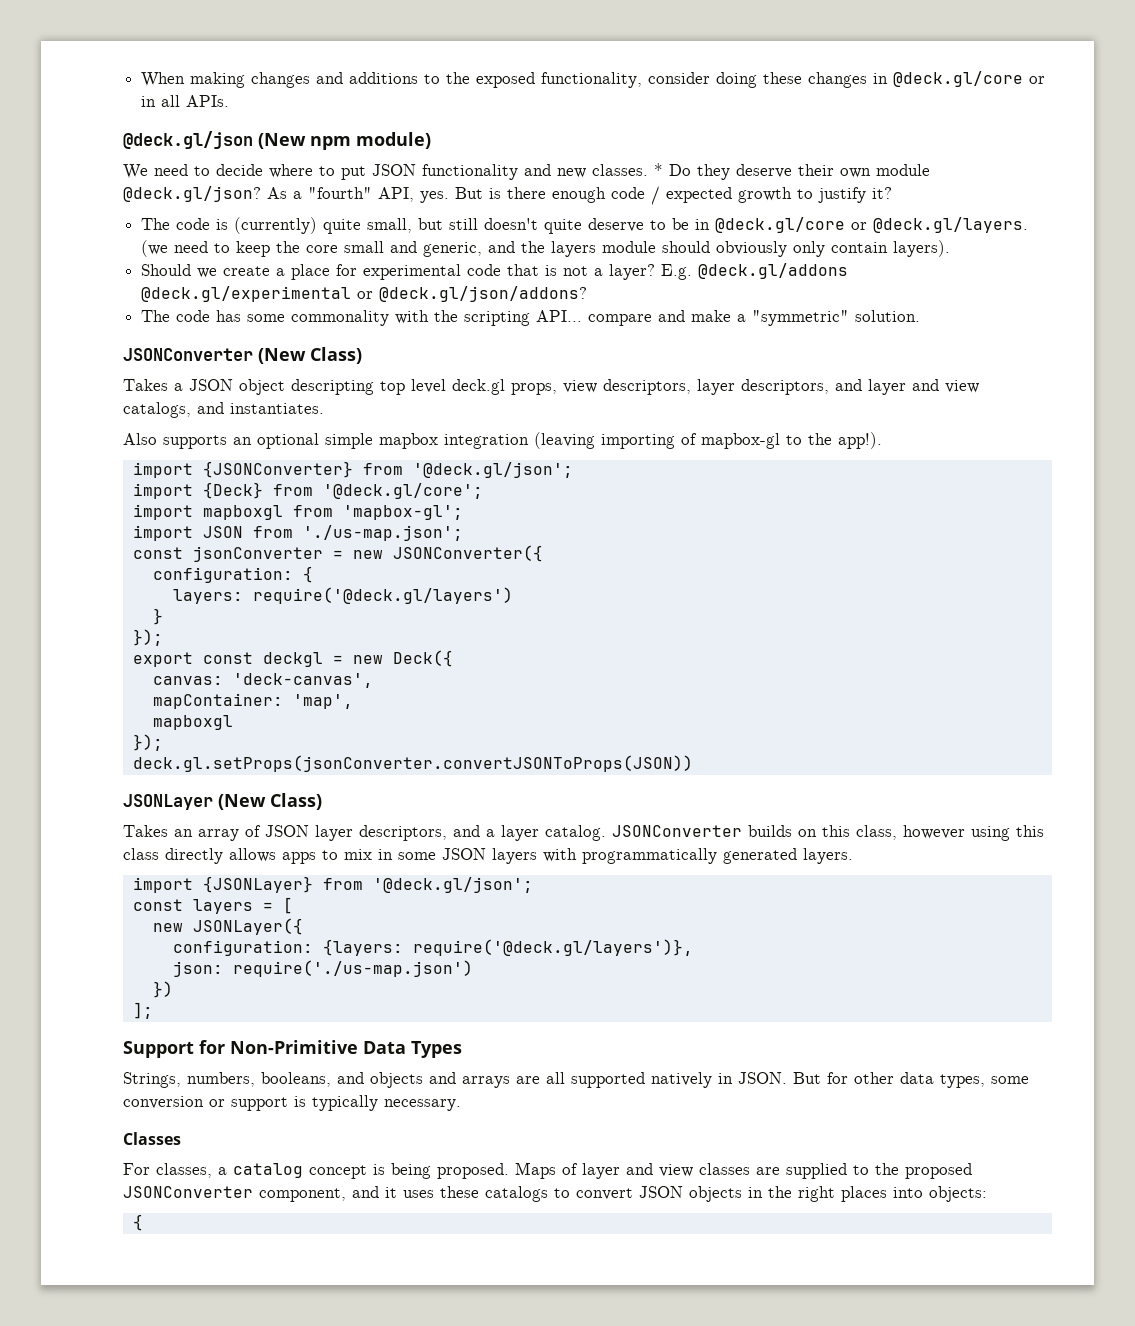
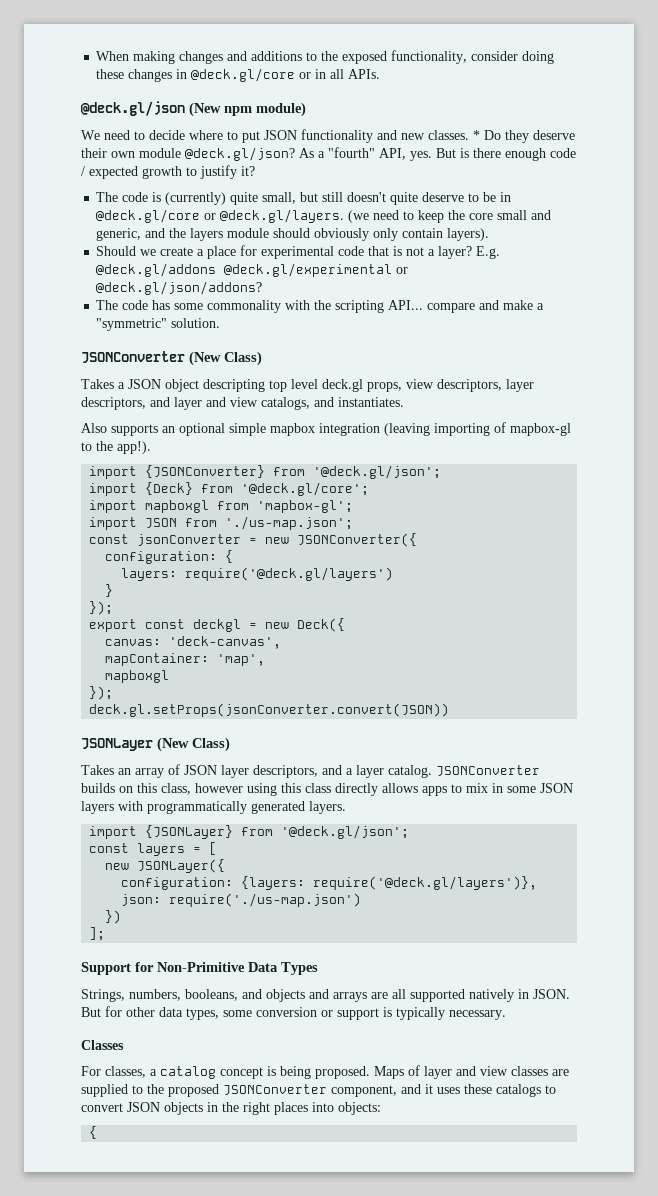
- deck.gl.setProps(jsonConverter.convertJSONToProps(JSON))
+ deck.gl.setProps(jsonConverter.convert(JSON))

